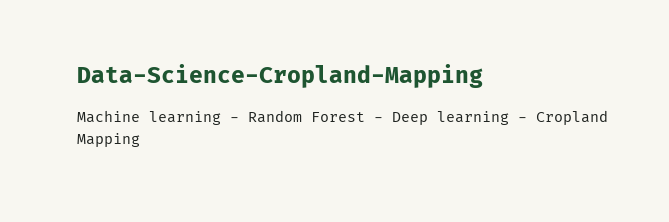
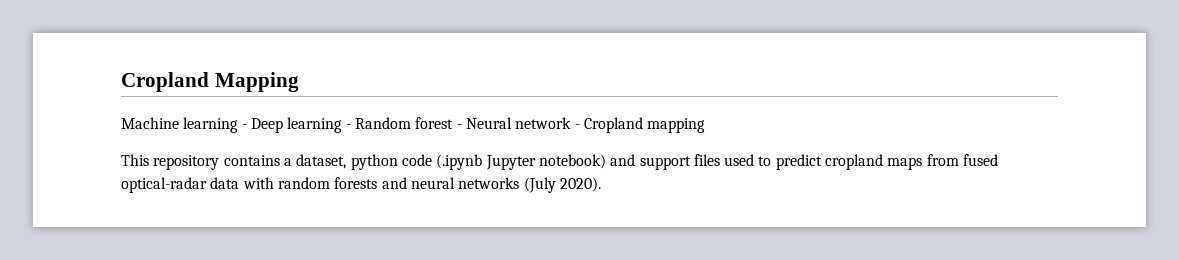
- Data-Science-Cropland-Mapping
+ Cropland Mapping
- Machine learning - Random Forest - Deep learning - Cropland Mapping
+ Machine learning - Deep learning - Random forest - Neural network - Cropland mapping
+ This repository contains a dataset, python code (.ipynb Jupyter notebook) and support files used to predict cropland maps from fused optical-radar data with random forests and neural networks (July 2020).

